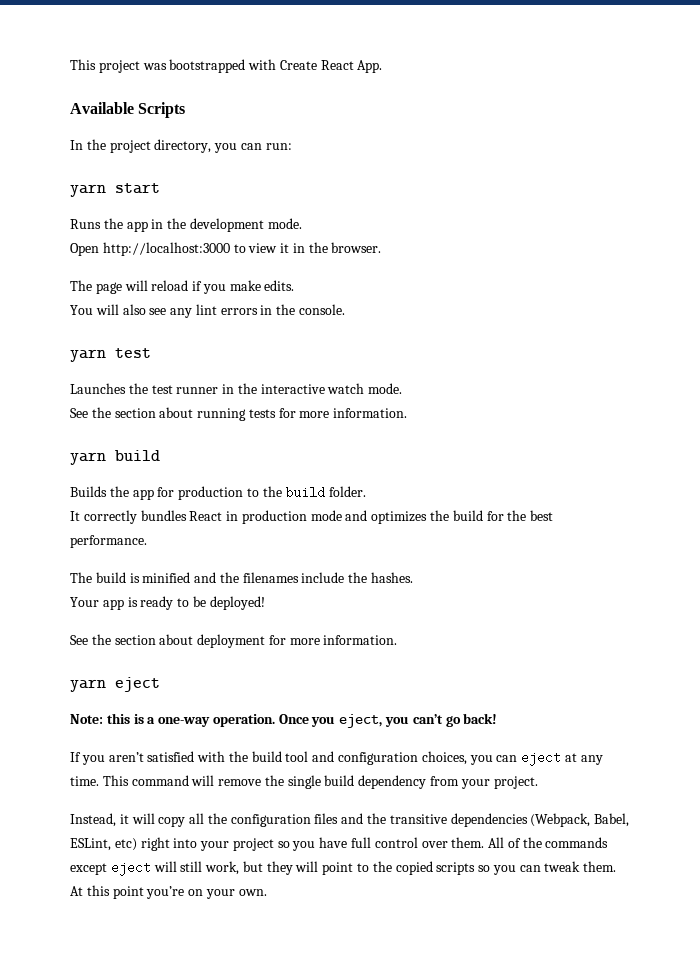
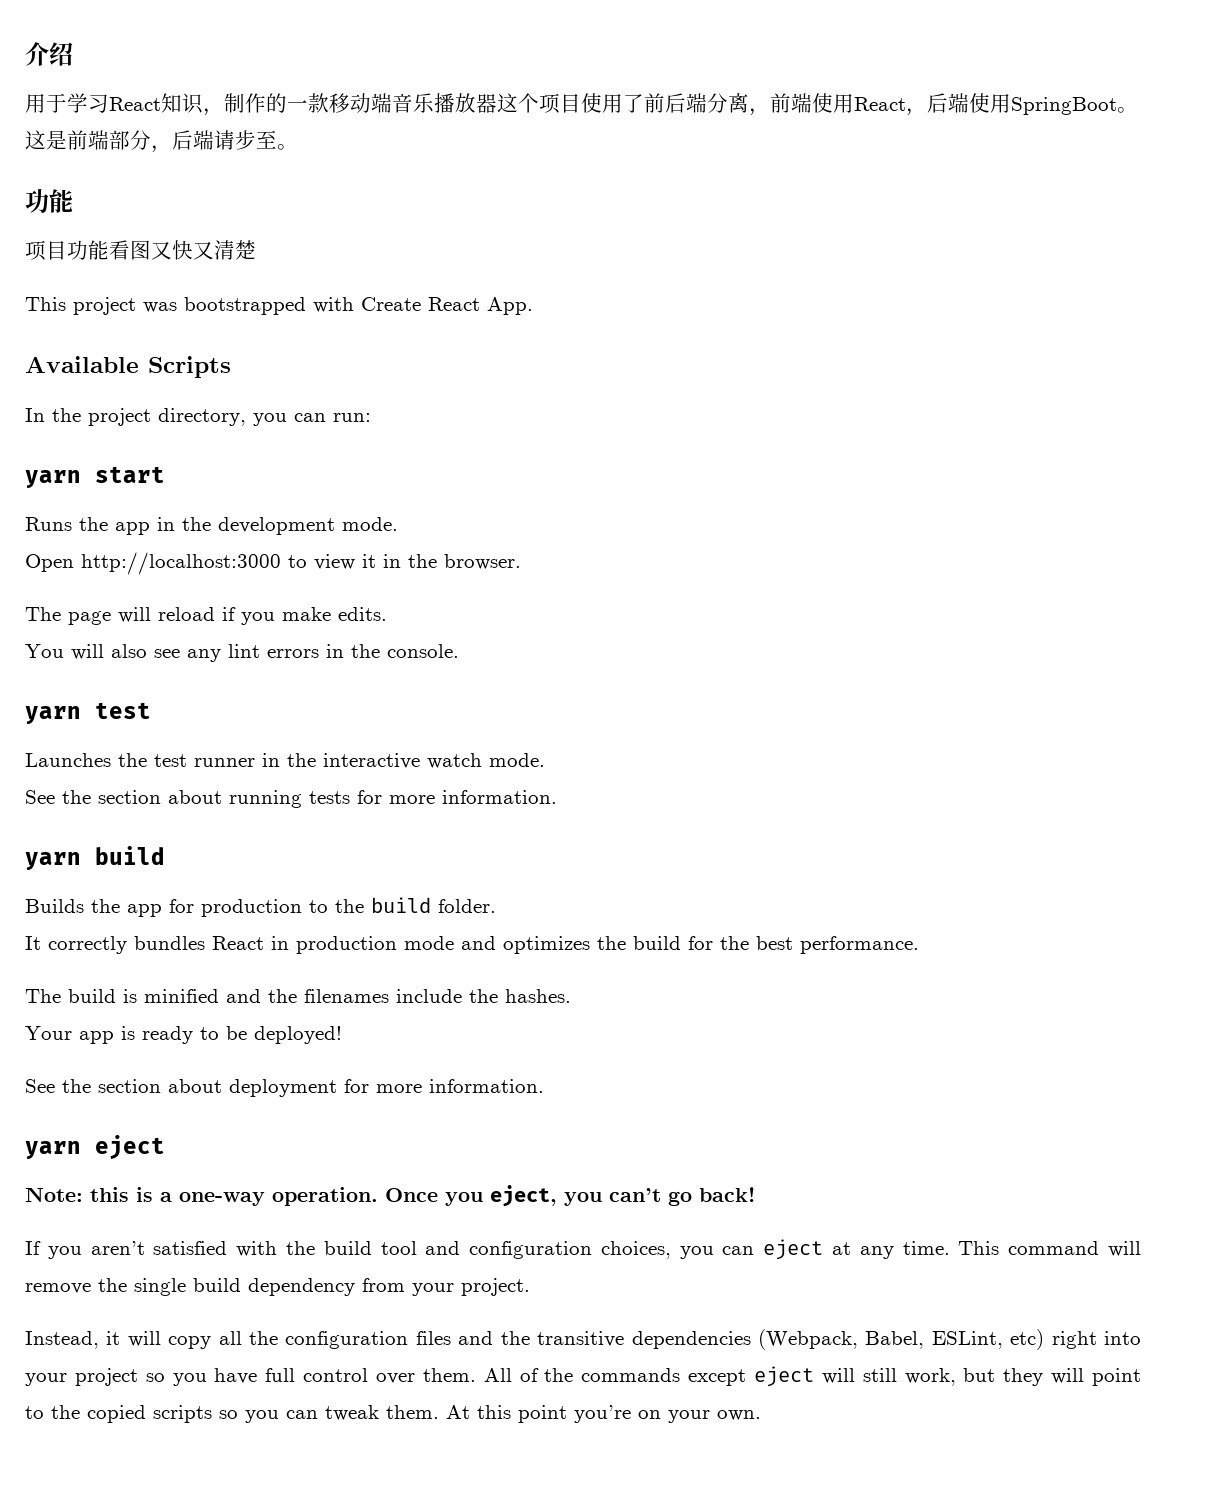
+ 介绍
+ 用于学习React知识，制作的一款移动端音乐播放器这个项目使用了前后端分离，前端使用React，后端使用SpringBoot。这是前端部分，后端请步至。
+ 功能
+ 项目功能看图又快又清楚

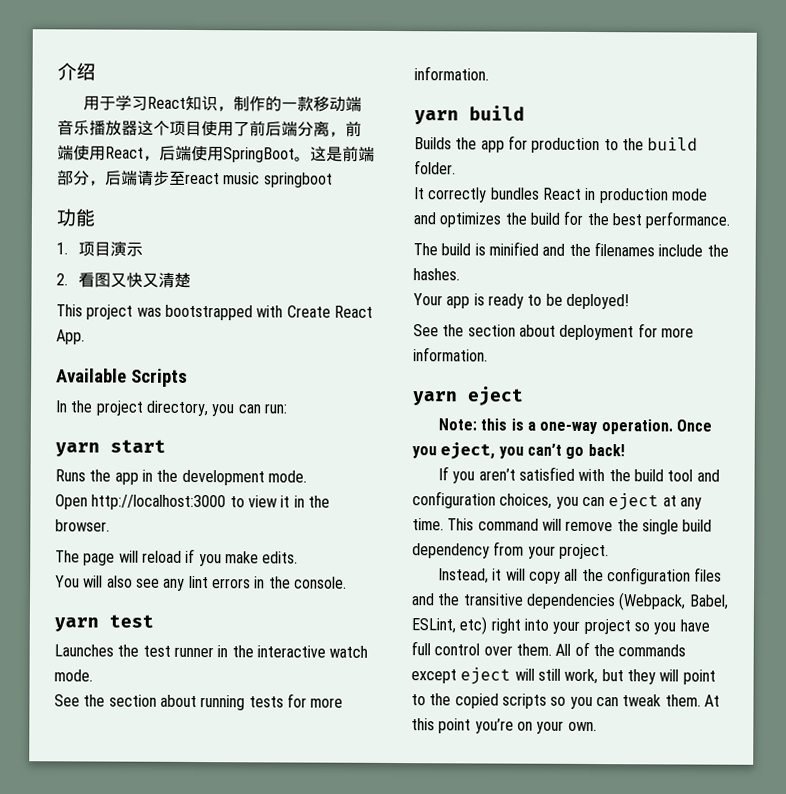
- 这是前端部分，后端请步至。
+ 这是前端部分，后端请步至react music springboot
  功能
- 项目功能看图又快又清楚
+ 1.项目演示
+ 2.看图又快又清楚

